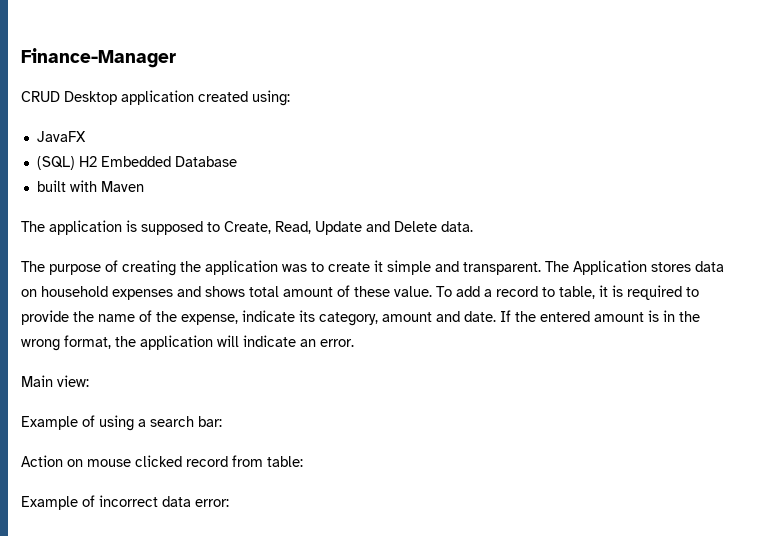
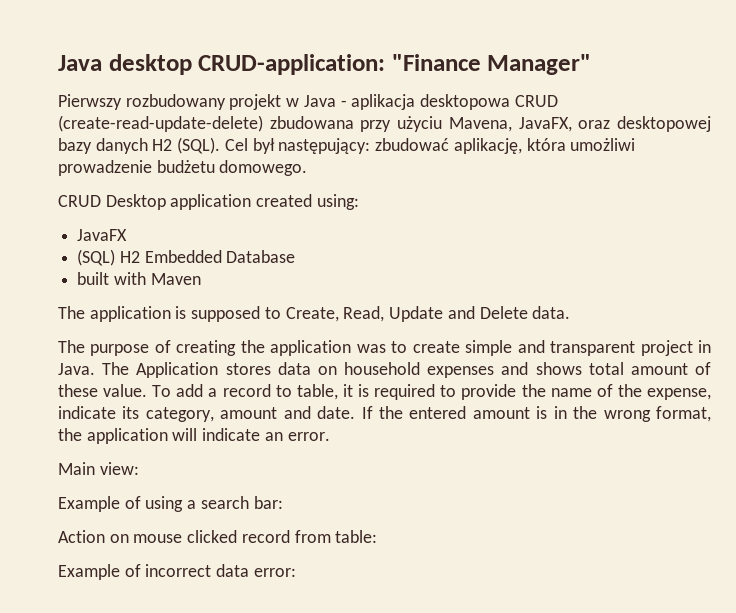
- Finance-Manager
+ Java desktop CRUD-application: "Finance Manager"
+ Pierwszy rozbudowany projekt w Java - aplikacja desktopowa CRUD (create-read-update-delete) zbudowana przy użyciu Mavena, JavaFX, oraz desktopowej bazy danych H2 (SQL). Cel był następujący: zbudować aplikację, która umożliwi prowadzenie budżetu domowego.
- The purpose of creating the application was to create it simple and transparent.
+ The purpose of creating the application was to create simple and transparent project in Java.

